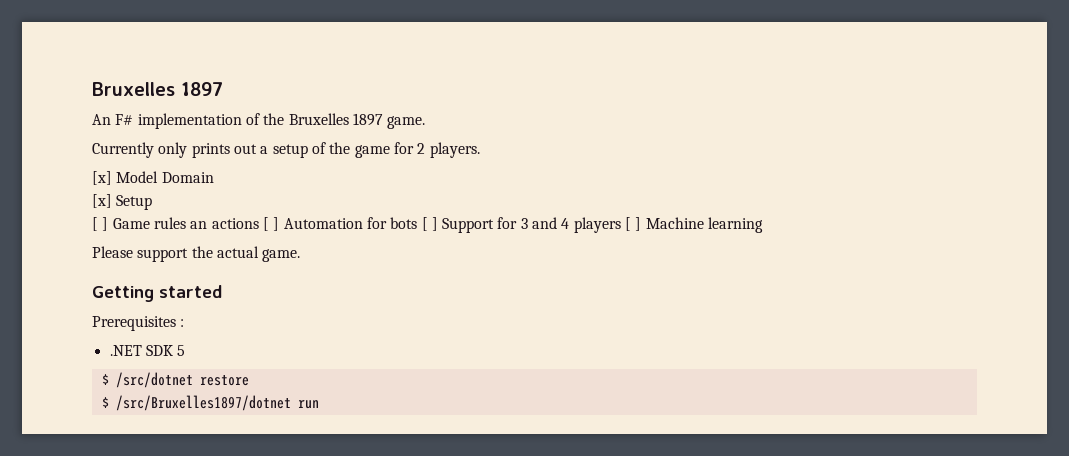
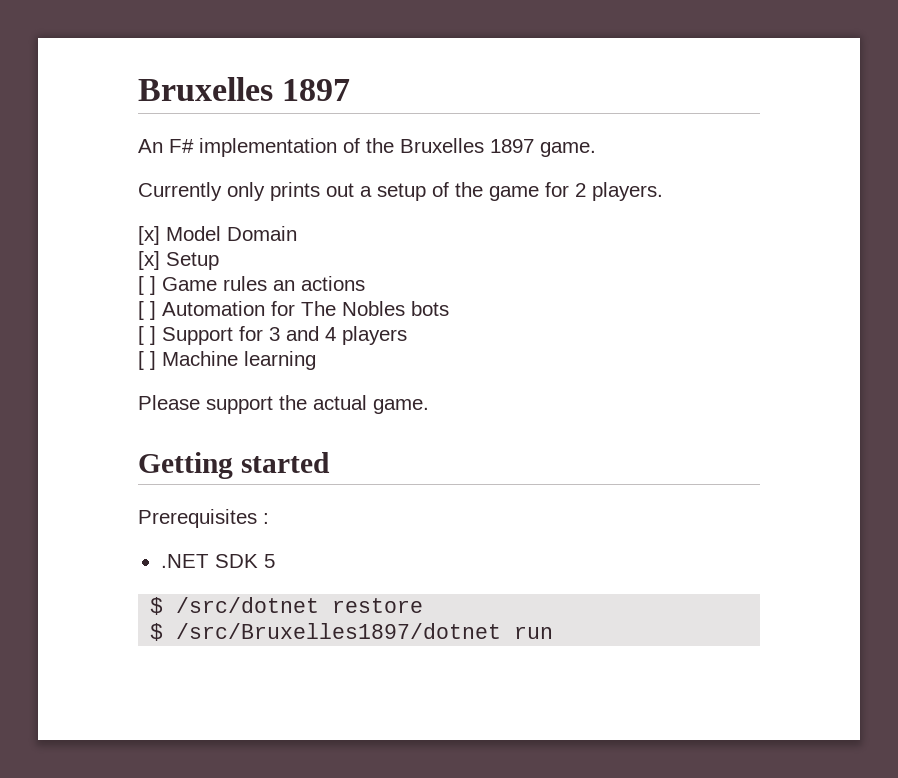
- [ ] Game rules an actions [ ] Automation for bots [ ] Support for 3 and 4 players [ ] Machine learning
+ [ ] Game rules an actions
+ [ ] Automation for The Nobles bots
+ [ ] Support for 3 and 4 players
+ [ ] Machine learning

